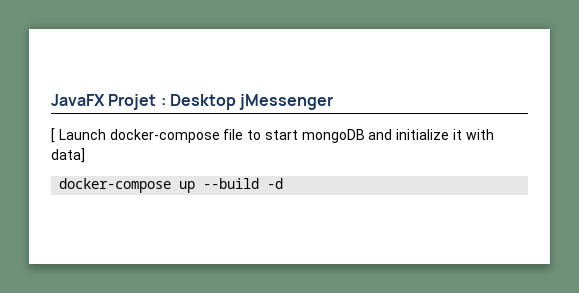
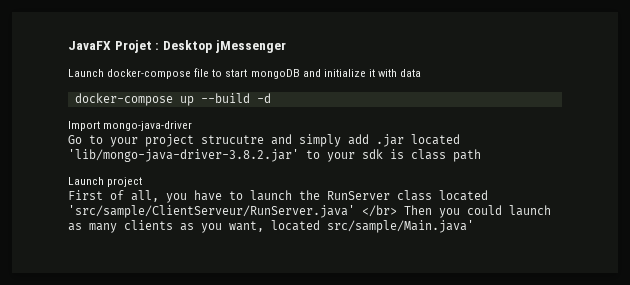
- [ Launch docker-compose file to start mongoDB and initialize it with data]
+ Launch docker-compose file to start mongoDB and initialize it with data
+ Import mongo-java-driver
+ Go to your project strucutre and simply add .jar located 'lib/mongo-java-driver-3.8.2.jar' to your sdk is class path
+ Launch project
+ First of all, you have to launch the RunServer class located 'src/sample/ClientServeur/RunServer.java' </br> Then you could launch as many clients as you want, located src/sample/Main.java'

